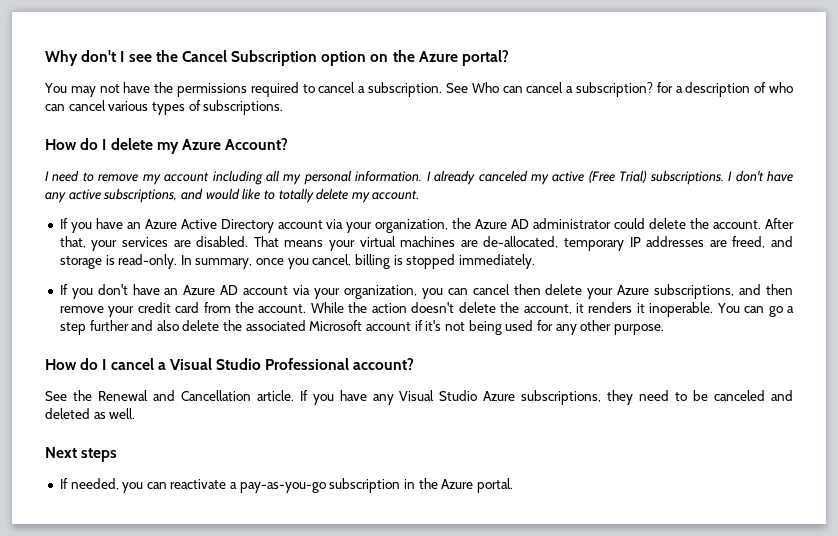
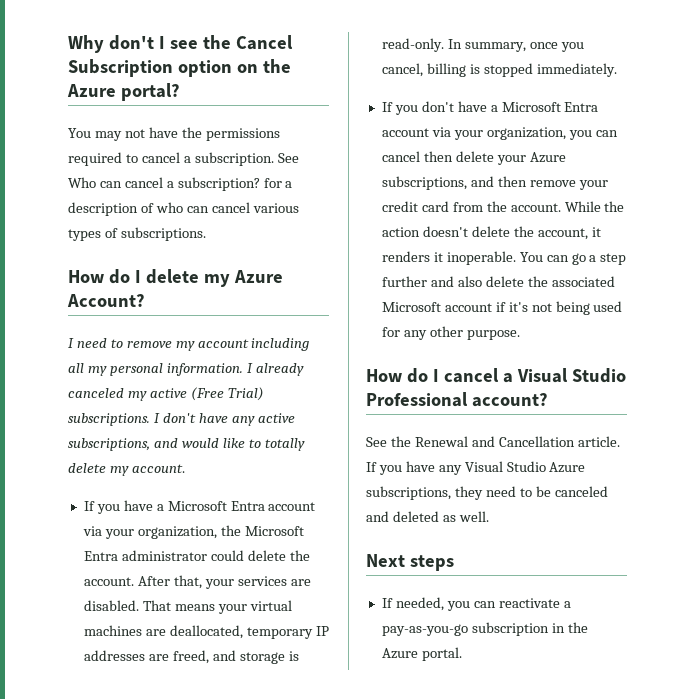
- If you have an Azure Active Directory account via your organization, the Azure AD administrator could delete the account.
+ If you have a Microsoft Entra account via your organization, the Microsoft Entra administrator could delete the account.
- That means your virtual machines are de-allocated, temporary IP addresses are freed, and storage is read-only.
+ That means your virtual machines are deallocated, temporary IP addresses are freed, and storage is read-only.
- If you don't have an Azure AD account via your organization, you can cancel then delete your Azure subscriptions, and then remove your credit card from the account.
+ If you don't have a Microsoft Entra account via your organization, you can cancel then delete your Azure subscriptions, and then remove your credit card from the account.

